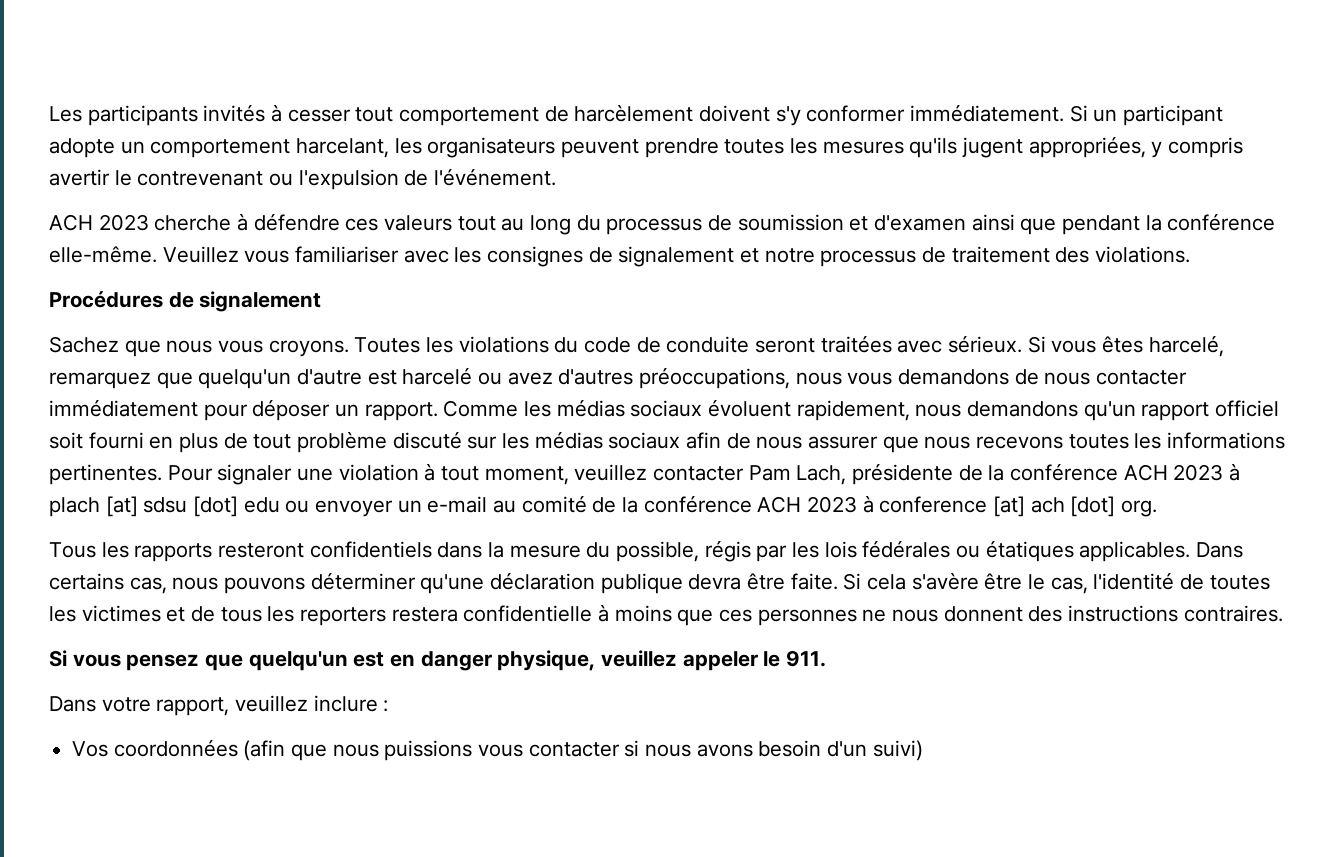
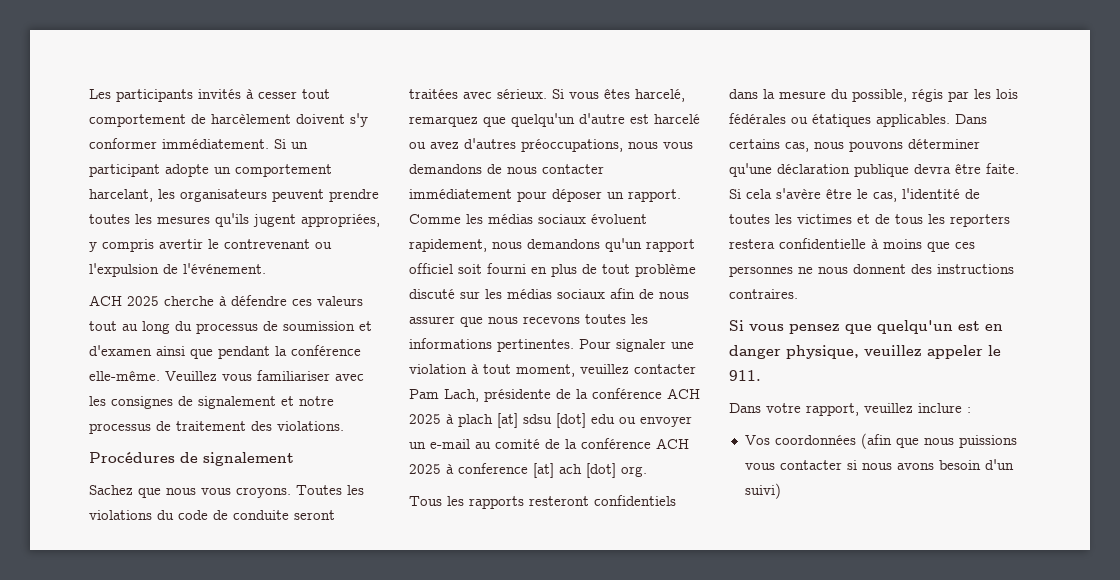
- ACH 2023 cherche à défendre ces valeurs tout au long du processus de soumission et d'examen ainsi que pendant la conférence elle-même.
+ ACH 2025 cherche à défendre ces valeurs tout au long du processus de soumission et d'examen ainsi que pendant la conférence elle-même.
- Pour signaler une violation à tout moment, veuillez contacter Pam Lach, présidente de la conférence ACH 2023 à plach [at] sdsu [dot] edu ou envoyer un e-mail au comité de la conférence ACH 2023 à conference [at] ach [dot] org.
+ Pour signaler une violation à tout moment, veuillez contacter Pam Lach, présidente de la conférence ACH 2025 à plach [at] sdsu [dot] edu ou envoyer un e-mail au comité de la conférence ACH 2025 à conference [at] ach [dot] org.

